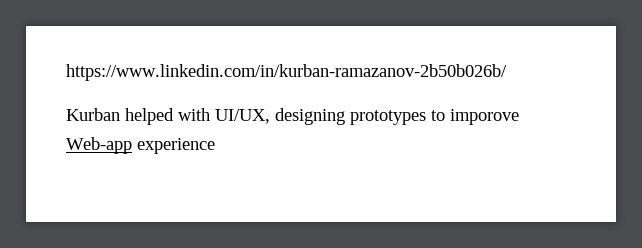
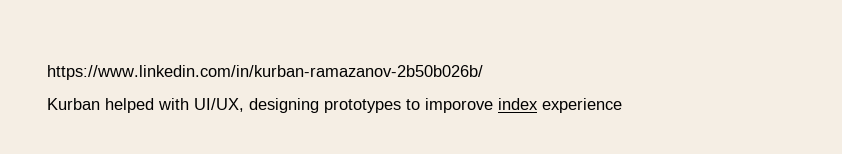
- Kurban helped with UI/UX, designing prototypes to imporove Web-app experience
+ Kurban helped with UI/UX, designing prototypes to imporove index experience

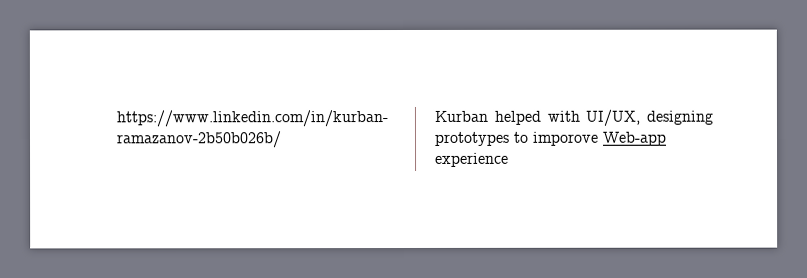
- Kurban helped with UI/UX, designing prototypes to imporove index experience
+ Kurban helped with UI/UX, designing prototypes to imporove Web-app experience

